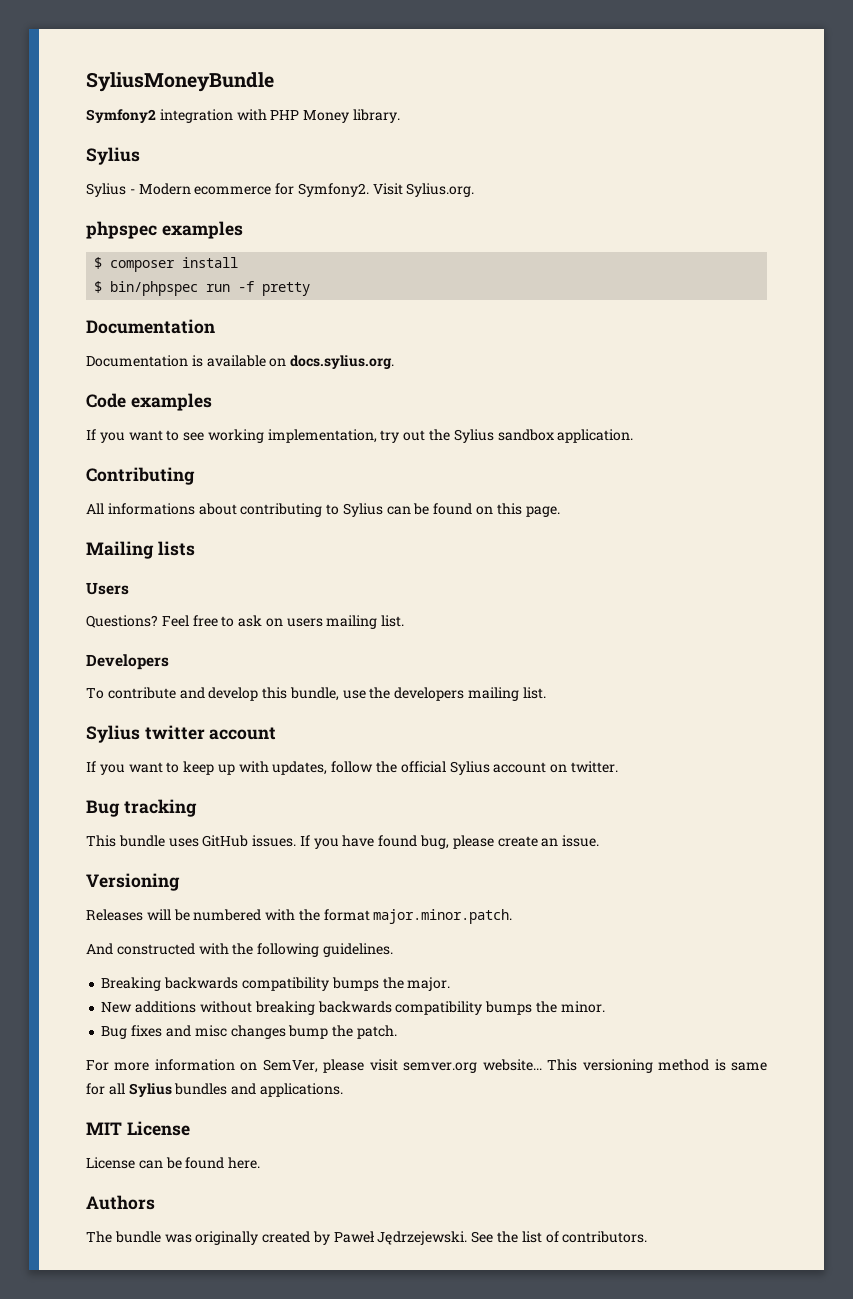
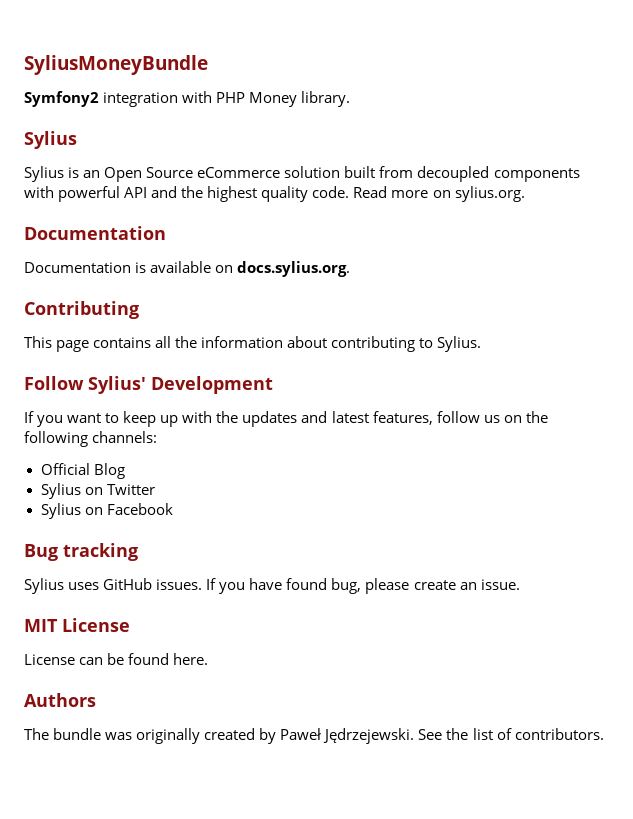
- Sylius - Modern ecommerce for Symfony2. Visit Sylius.org.
- phpspec examples
- $ composer install
- $ bin/phpspec run -f pretty
+ Sylius is an Open Source eCommerce solution built from decoupled components with powerful API and the highest quality code. Read more on sylius.org.
- Code examples
- If you want to see working implementation, try out the Sylius sandbox application.
  Contributing
- All informations about contributing to Sylius can be found on this page.
- Mailing lists
- Users
- Questions? Feel free to ask on users mailing list.
- Developers
- To contribute and develop this bundle, use the developers mailing list.
- Sylius twitter account
+ This page contains all the information about contributing to Sylius.
+ Follow Sylius' Development
- If you want to keep up with updates, follow the official Sylius account on twitter.
+ If you want to keep up with the updates and latest features, follow us on the following channels:
+ Official Blog
+ Sylius on Twitter
+ Sylius on Facebook
- This bundle uses GitHub issues.
+ Sylius uses GitHub issues.
- Versioning
- Releases will be numbered with the format major.minor.patch.
- And constructed with the following guidelines.
- Breaking backwards compatibility bumps the major.
- New additions without breaking backwards compatibility bumps the minor.
- Bug fixes and misc changes bump the patch.
- For more information on SemVer, please visit semver.org website... This versioning method is same for all Sylius bundles and applications.

